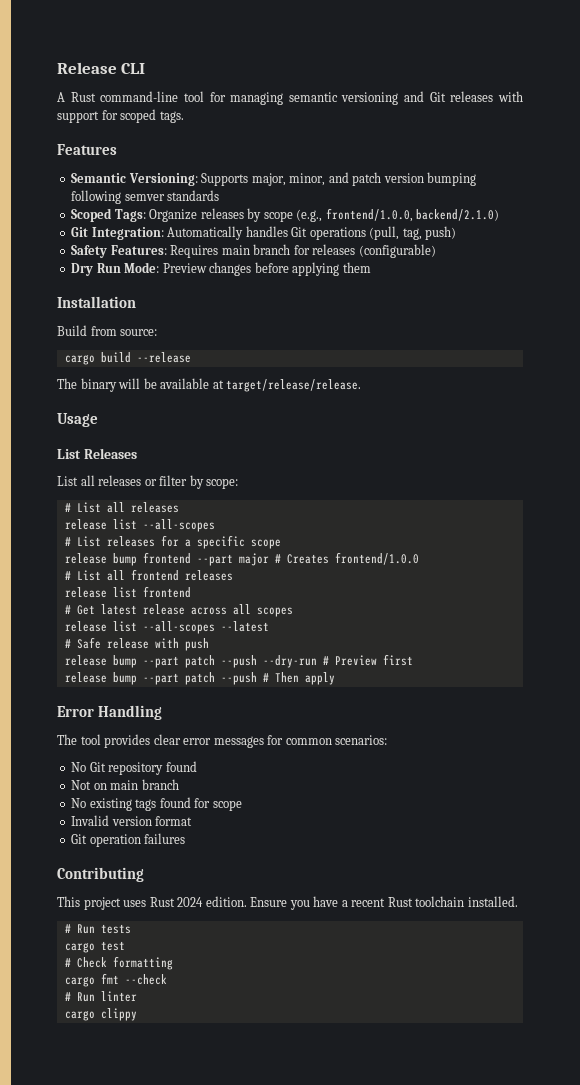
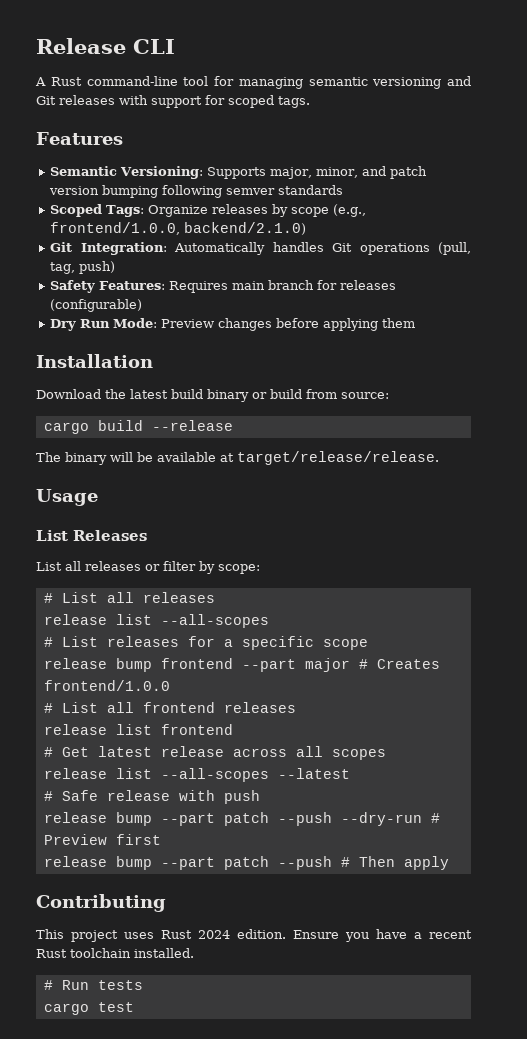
- Build from source:
+ Download the latest build binary or build from source:
- Error Handling
- The tool provides clear error messages for common scenarios:
- No Git repository found
- Not on main branch
- No existing tags found for scope
- Invalid version format
- Git operation failures
- # Check formatting
- cargo fmt --check
- # Run linter
- cargo clippy

